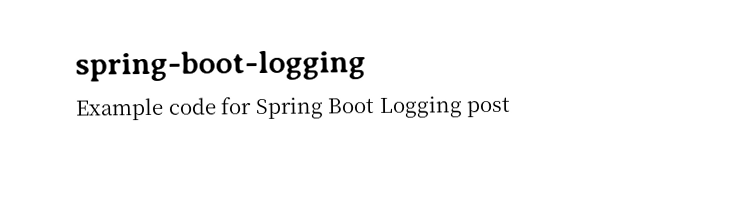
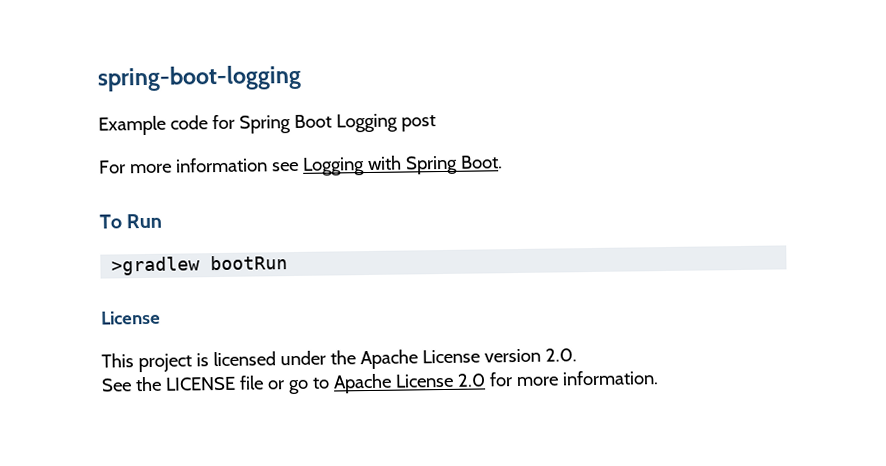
+ For more information see Logging with Spring Boot.
+ To Run
+ >gradlew bootRun
+ License
+ This project is licensed under the Apache License version 2.0.
+ See the LICENSE file or go to Apache License 2.0 for more information.

